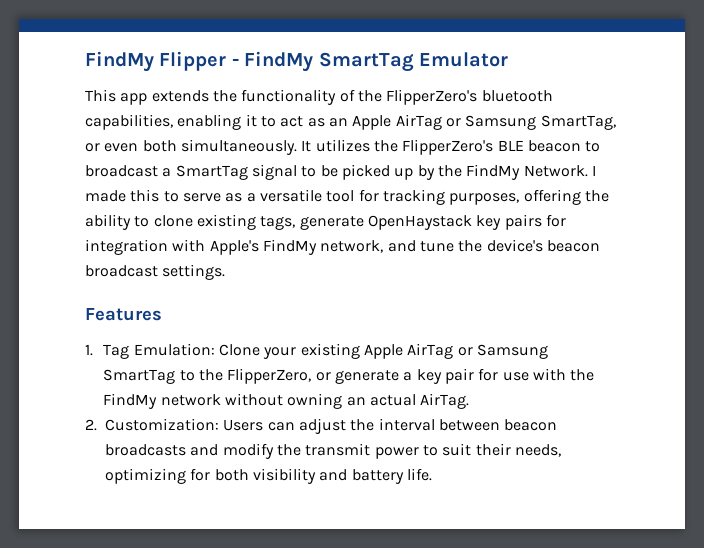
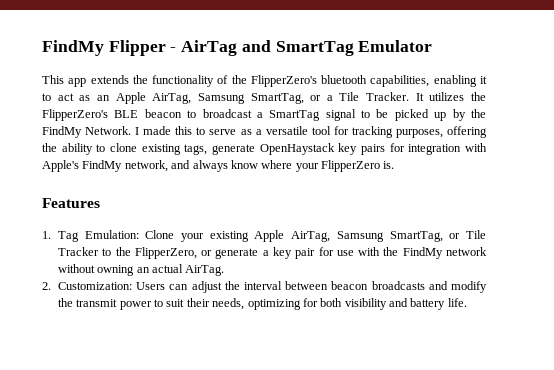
- FindMy Flipper - FindMy SmartTag Emulator
+ FindMy Flipper - AirTag and SmartTag Emulator
- This app extends the functionality of the FlipperZero's bluetooth capabilities, enabling it to act as an Apple AirTag or Samsung SmartTag, or even both simultaneously.
+ This app extends the functionality of the FlipperZero's bluetooth capabilities, enabling it to act as an Apple AirTag, Samsung SmartTag, or a Tile Tracker.
- I made this to serve as a versatile tool for tracking purposes, offering the ability to clone existing tags, generate OpenHaystack key pairs for integration with Apple's FindMy network, and tune the device's beacon broadcast settings.
+ I made this to serve as a versatile tool for tracking purposes, offering the ability to clone existing tags, generate OpenHaystack key pairs for integration with Apple's FindMy network, and always know where your FlipperZero is.
- 1. Tag Emulation: Clone your existing Apple AirTag or Samsung SmartTag to the FlipperZero, or generate a key pair for use with the FindMy network without owning an actual AirTag.
+ 1. Tag Emulation: Clone your existing Apple AirTag, Samsung SmartTag, or Tile Tracker to the FlipperZero, or generate a key pair for use with the FindMy network without owning an actual AirTag.

